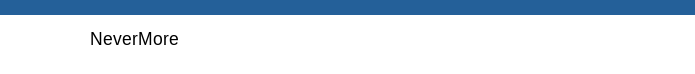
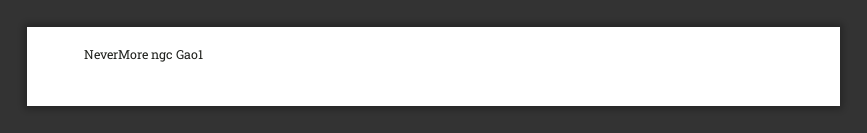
- NeverMore
+ NeverMore ngc Gao1

